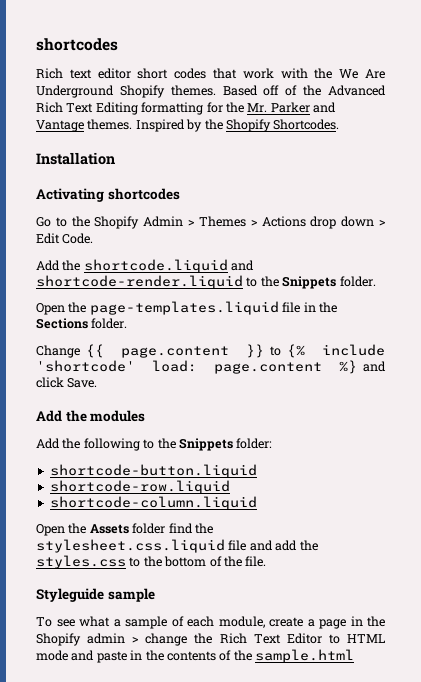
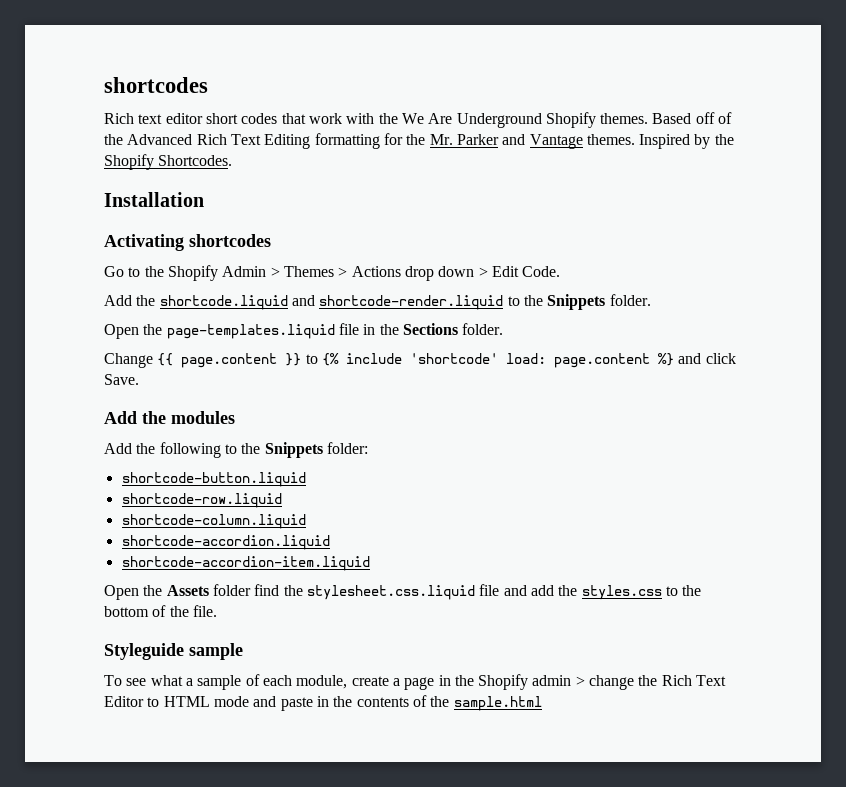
+ shortcode-accordion.liquid
+ shortcode-accordion-item.liquid

